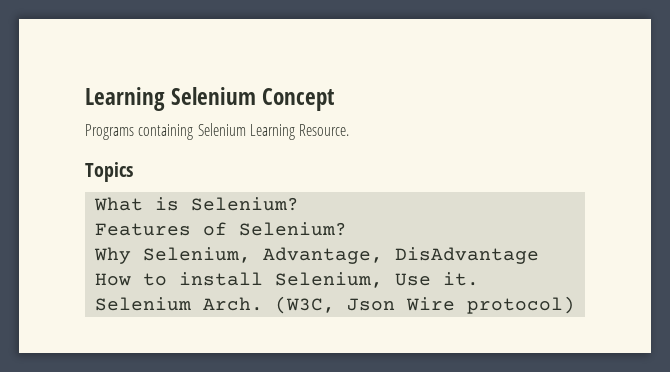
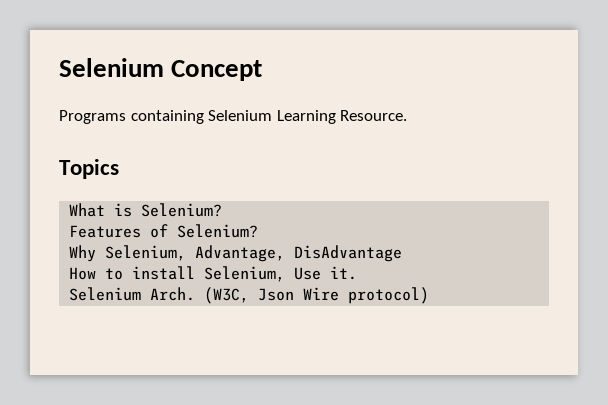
- Learning Selenium Concept
+ Selenium Concept

